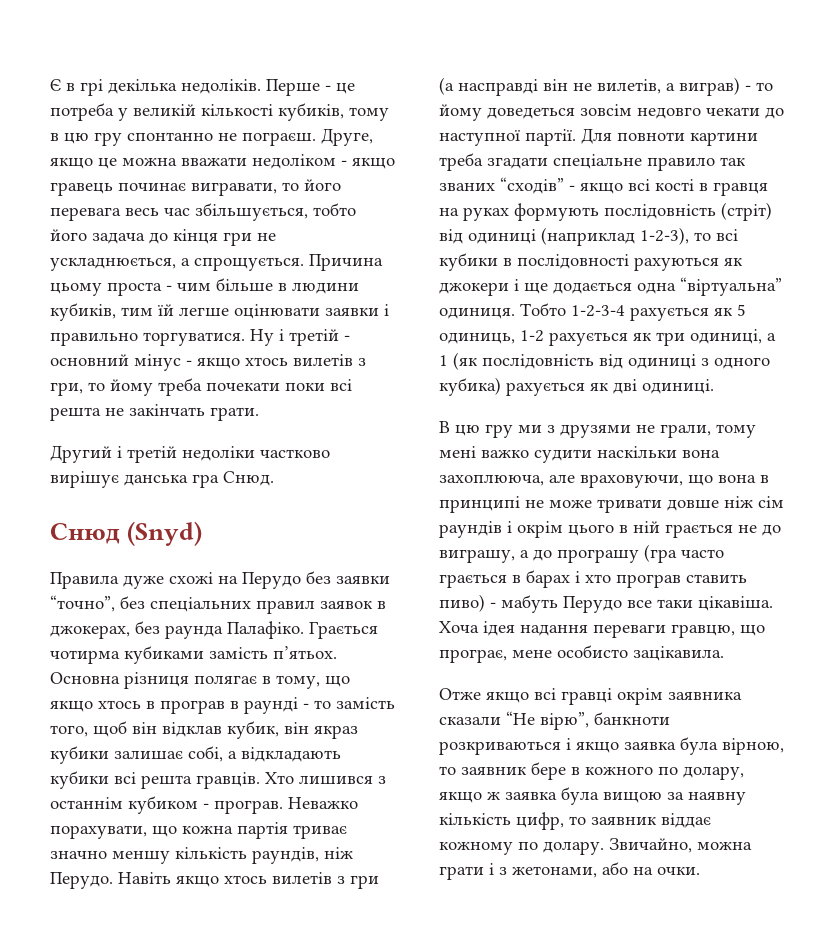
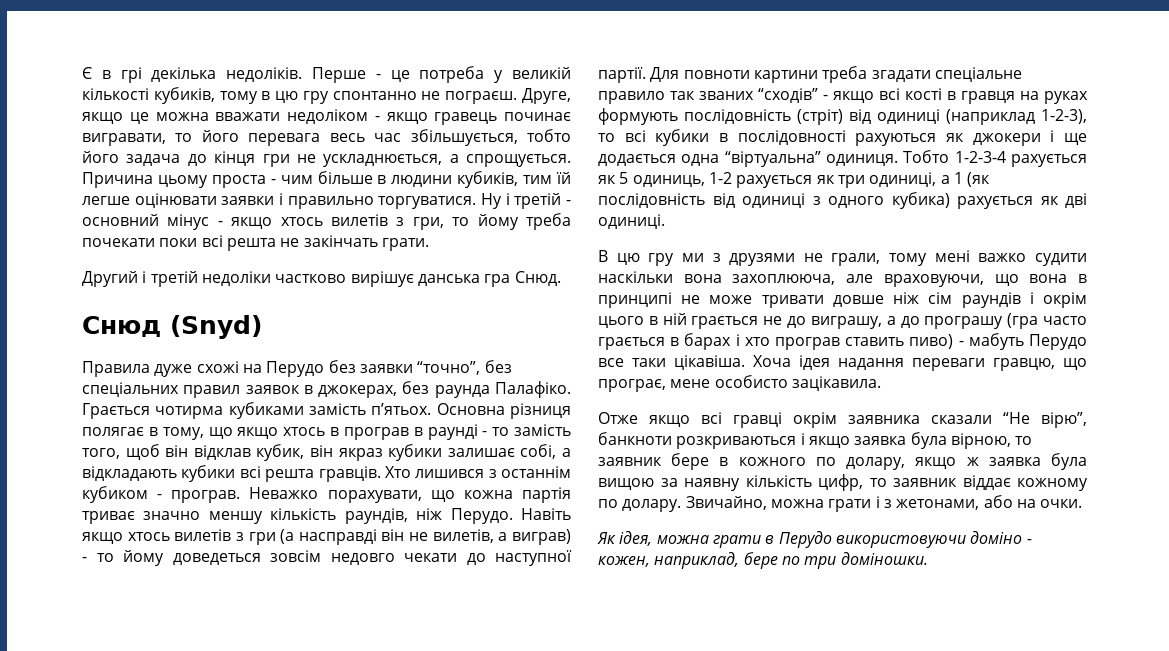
+ Як ідея, можна грати в Перудо використовуючи доміно - кожен, наприклад, бере по три доміношки.

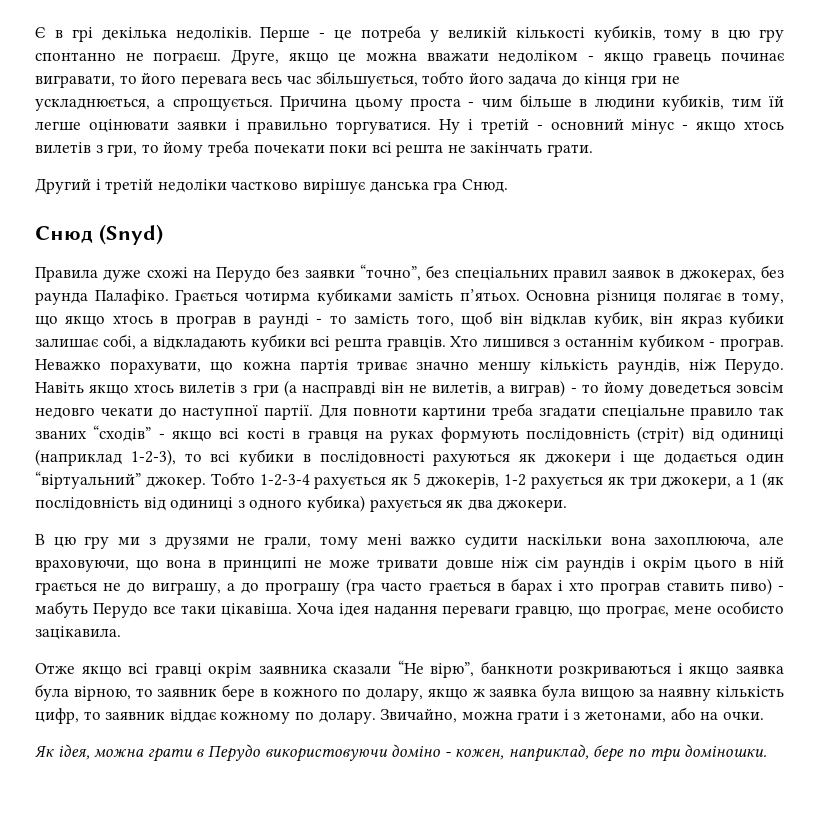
- Для повноти картини треба згадати спеціальне правило так званих “сходів” - якщо всі кості в гравця на руках формують послідовність (стріт) від одиниці (наприклад 1-2-3), то всі кубики в послідовності рахуються як джокери і ще додається одна “віртуальна” одиниця.
+ Для повноти картини треба згадати спеціальне правило так званих “сходів” - якщо всі кості в гравця на руках формують послідовність (стріт) від одиниці (наприклад 1-2-3), то всі кубики в послідовності рахуються як джокери і ще додається один “віртуальний” джокер.
- Тобто 1-2-3-4 рахується як 5 одиниць, 1-2 рахується як три одиниці, а 1 (як послідовність від одиниці з одного кубика) рахується як дві одиниці.
+ Тобто 1-2-3-4 рахується як 5 джокерів, 1-2 рахується як три джокери, а 1 (як послідовність від одиниці з одного кубика) рахується як два джокери.

